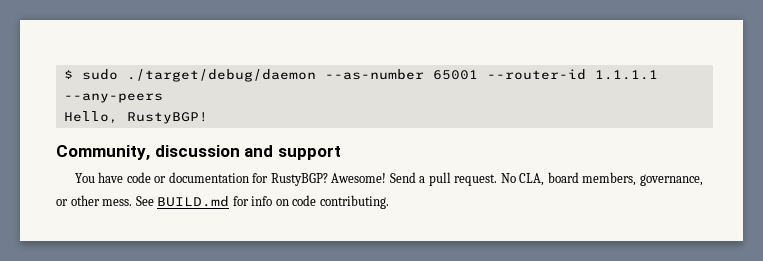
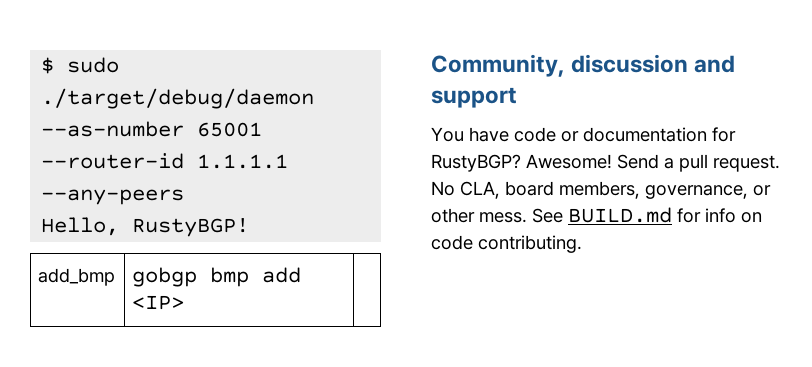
+ add_bmp | gobgp bmp add <IP> |

